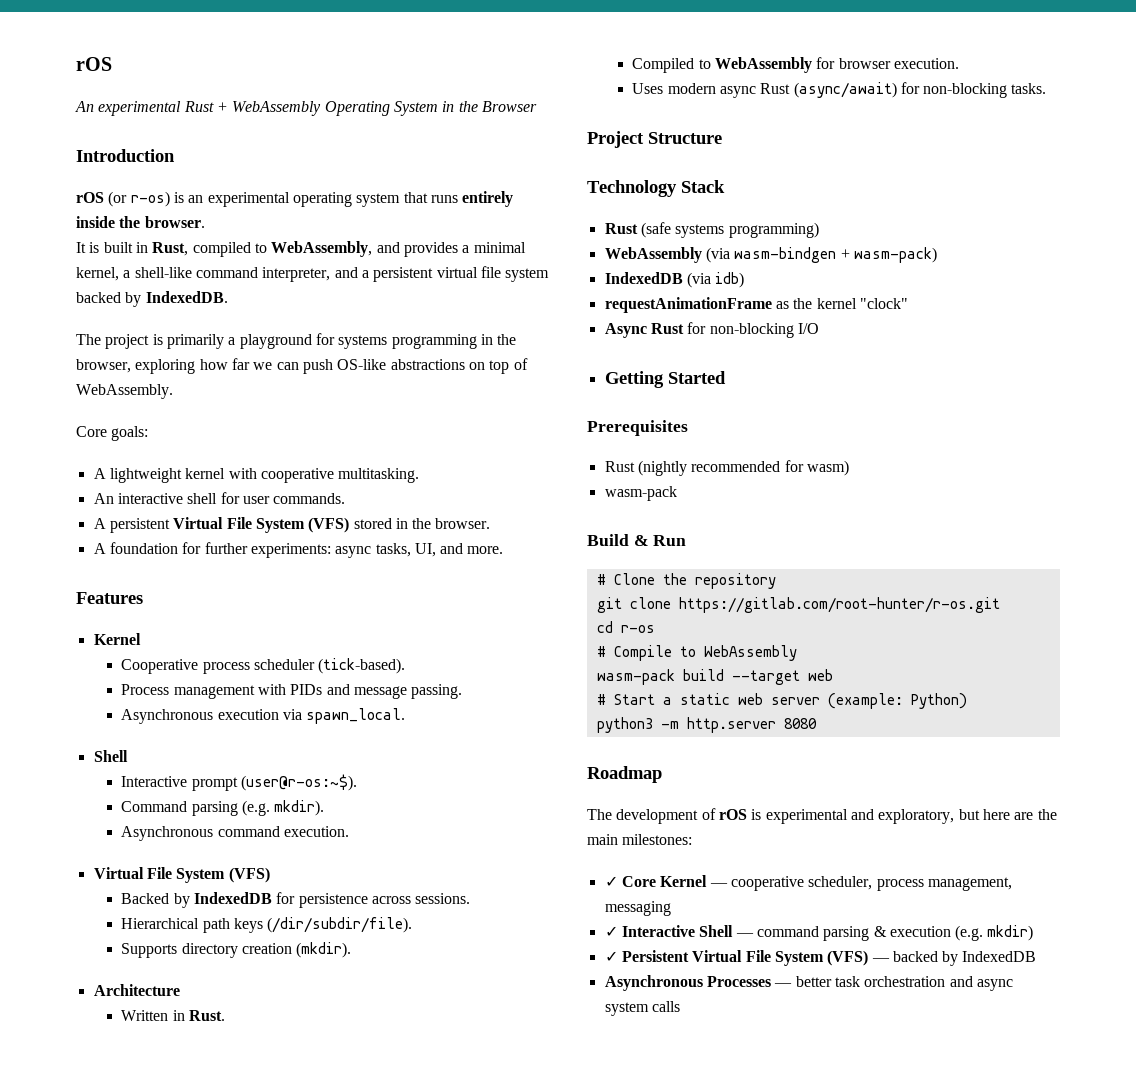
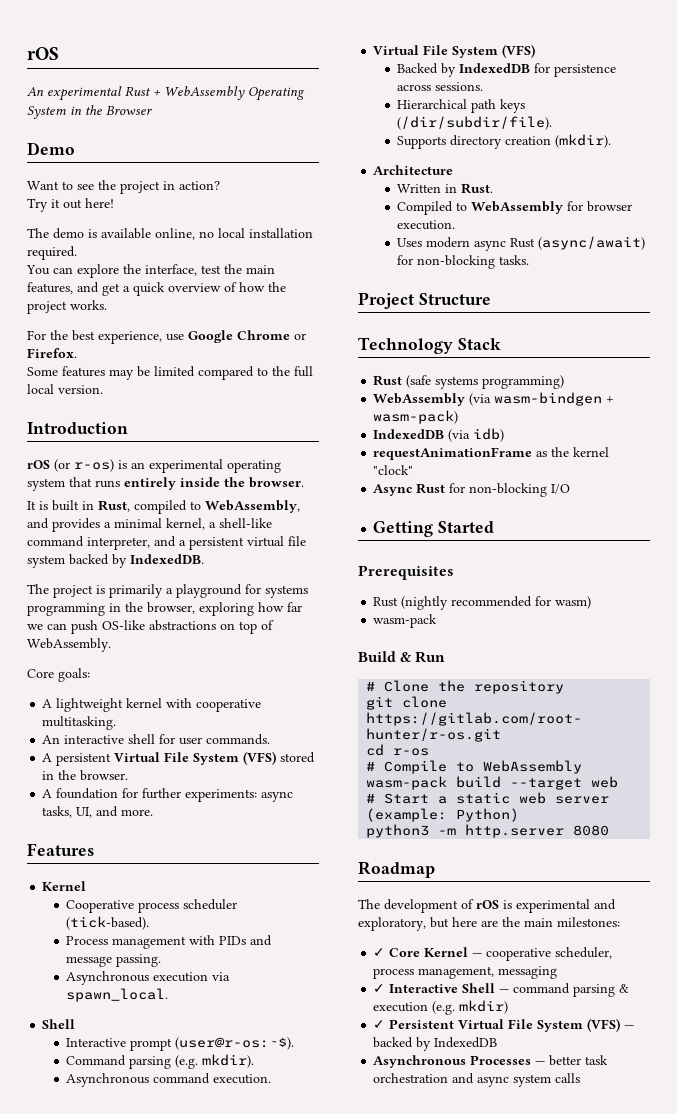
+ Demo
+ Want to see the project in action?
+ Try it out here!
+ The demo is available online, no local installation required.
+ You can explore the interface, test the main features, and get a quick overview of how the project works.
+ For the best experience, use Google Chrome or Firefox.
+ Some features may be limited compared to the full local version.

